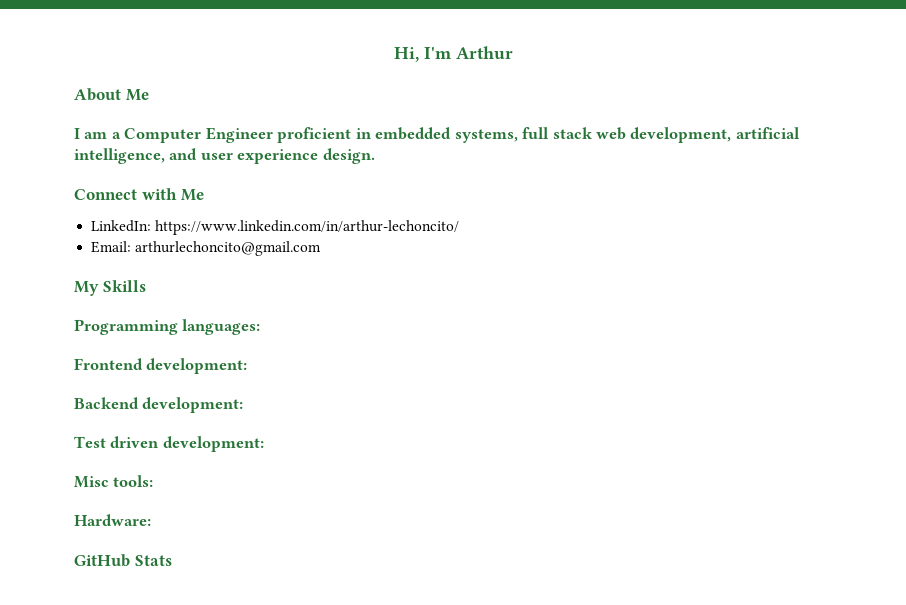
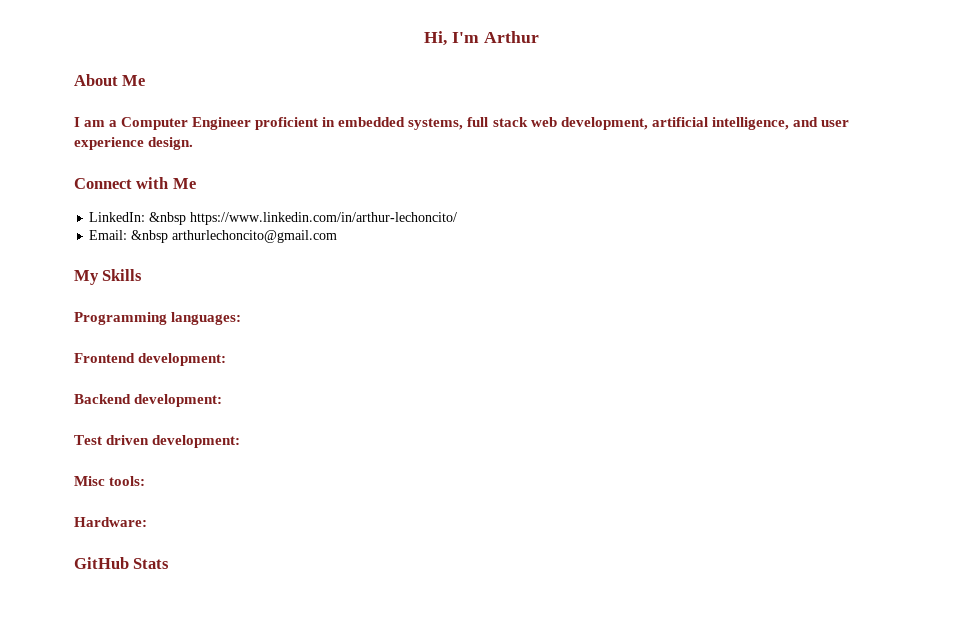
- LinkedIn: https://www.linkedin.com/in/arthur-lechoncito/
+ LinkedIn: &nbsp https://www.linkedin.com/in/arthur-lechoncito/
- Email: arthurlechoncito@gmail.com
+ Email: &nbsp arthurlechoncito@gmail.com

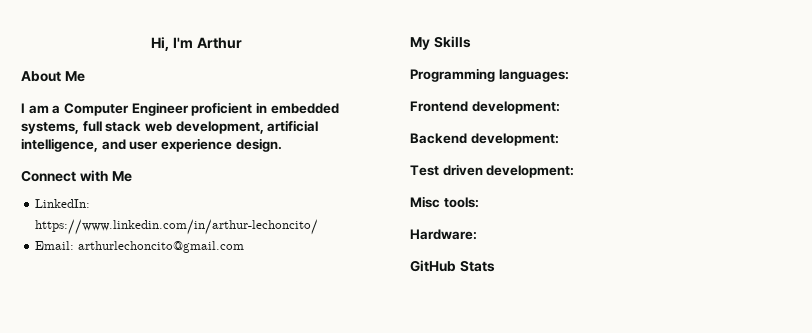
- LinkedIn: &nbsp https://www.linkedin.com/in/arthur-lechoncito/
+ LinkedIn: https://www.linkedin.com/in/arthur-lechoncito/
- Email: &nbsp arthurlechoncito@gmail.com
+ Email: arthurlechoncito@gmail.com

